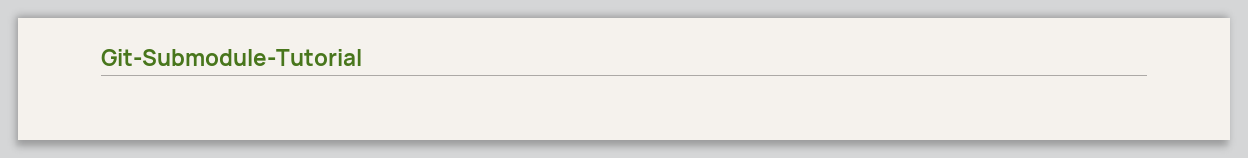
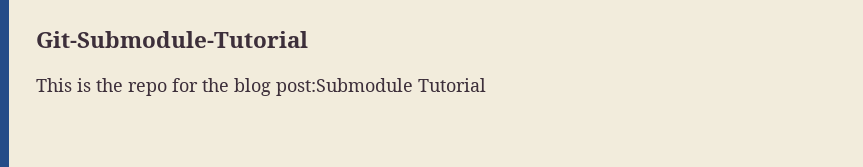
+ This is the repo for the blog post:Submodule Tutorial

